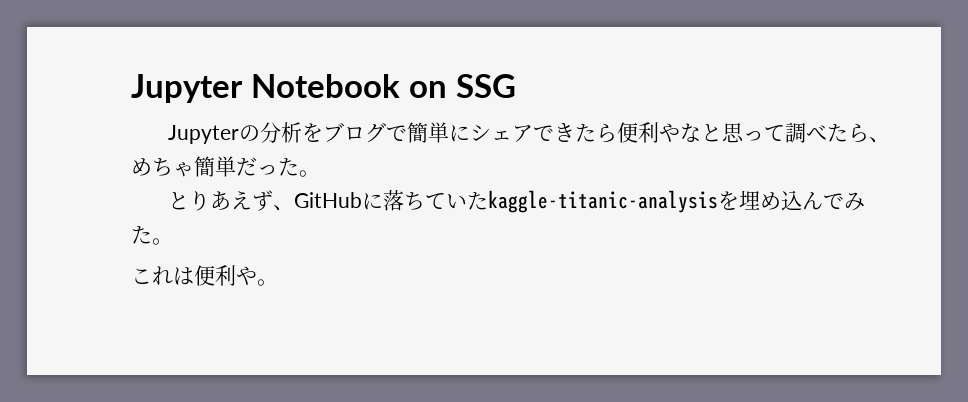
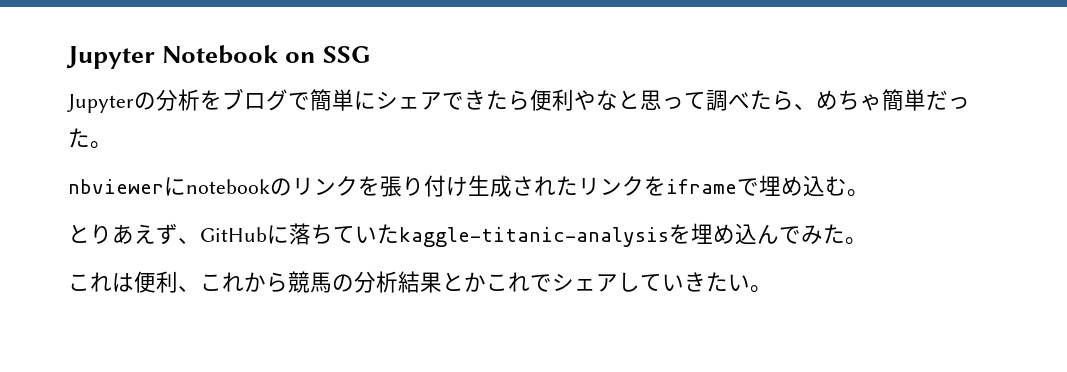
+ nbviewerにnotebookのリンクを張り付け生成されたリンクをiframeで埋め込む。
- これは便利や。
+ これは便利、これから競馬の分析結果とかこれでシェアしていきたい。

